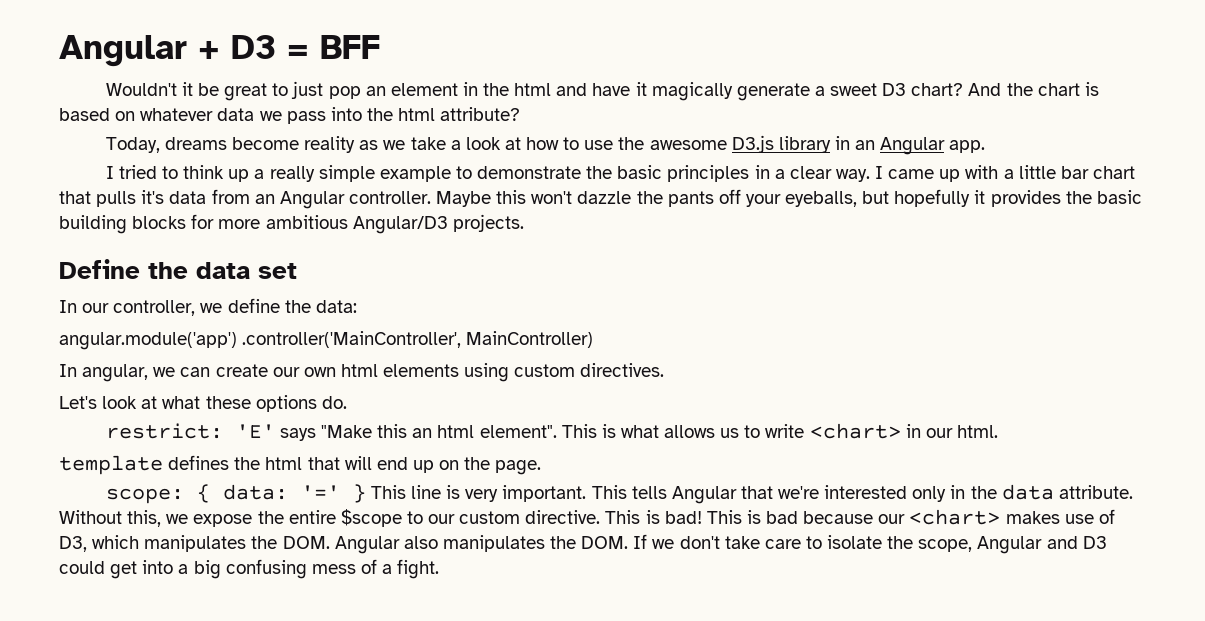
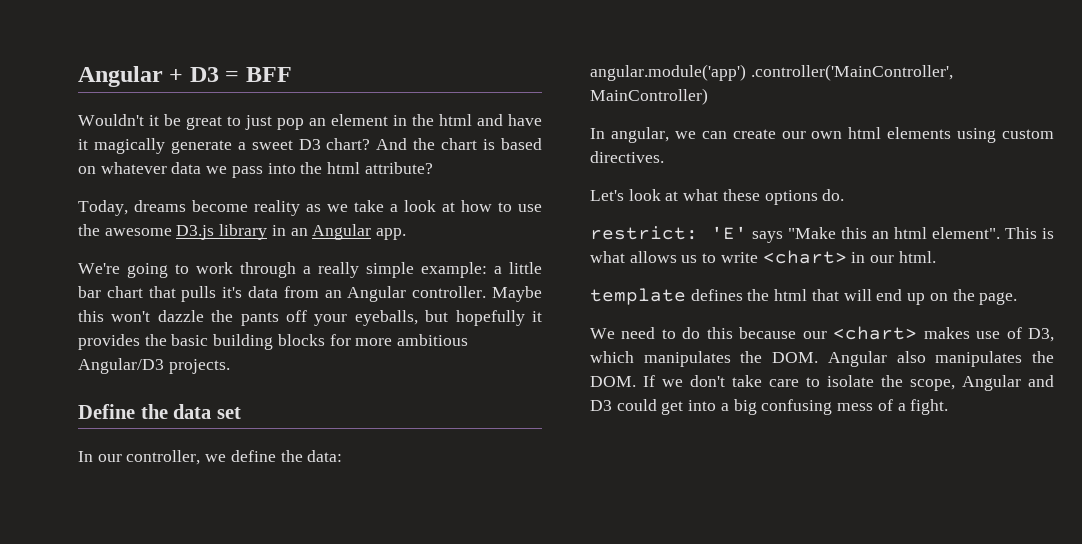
- I tried to think up a really simple example to demonstrate the basic principles in a clear way. I came up with a little bar chart that pulls it's data from an Angular controller.
+ We're going to work through a really simple example: a little bar chart that pulls it's data from an Angular controller.
- scope: { data: '=' } This line is very important. This tells Angular that we're interested only in the data attribute. Without this, we expose the entire $scope to our custom directive. This is bad! This is bad because our <chart> makes use of D3, which manipulates the DOM. Angular also manipulates the DOM. If we don't take care to isolate the scope, Angular and D3 could get into a big confusing mess of a fight.
+ We need to do this because our <chart> makes use of D3, which manipulates the DOM. Angular also manipulates the DOM. If we don't take care to isolate the scope, Angular and D3 could get into a big confusing mess of a fight.

